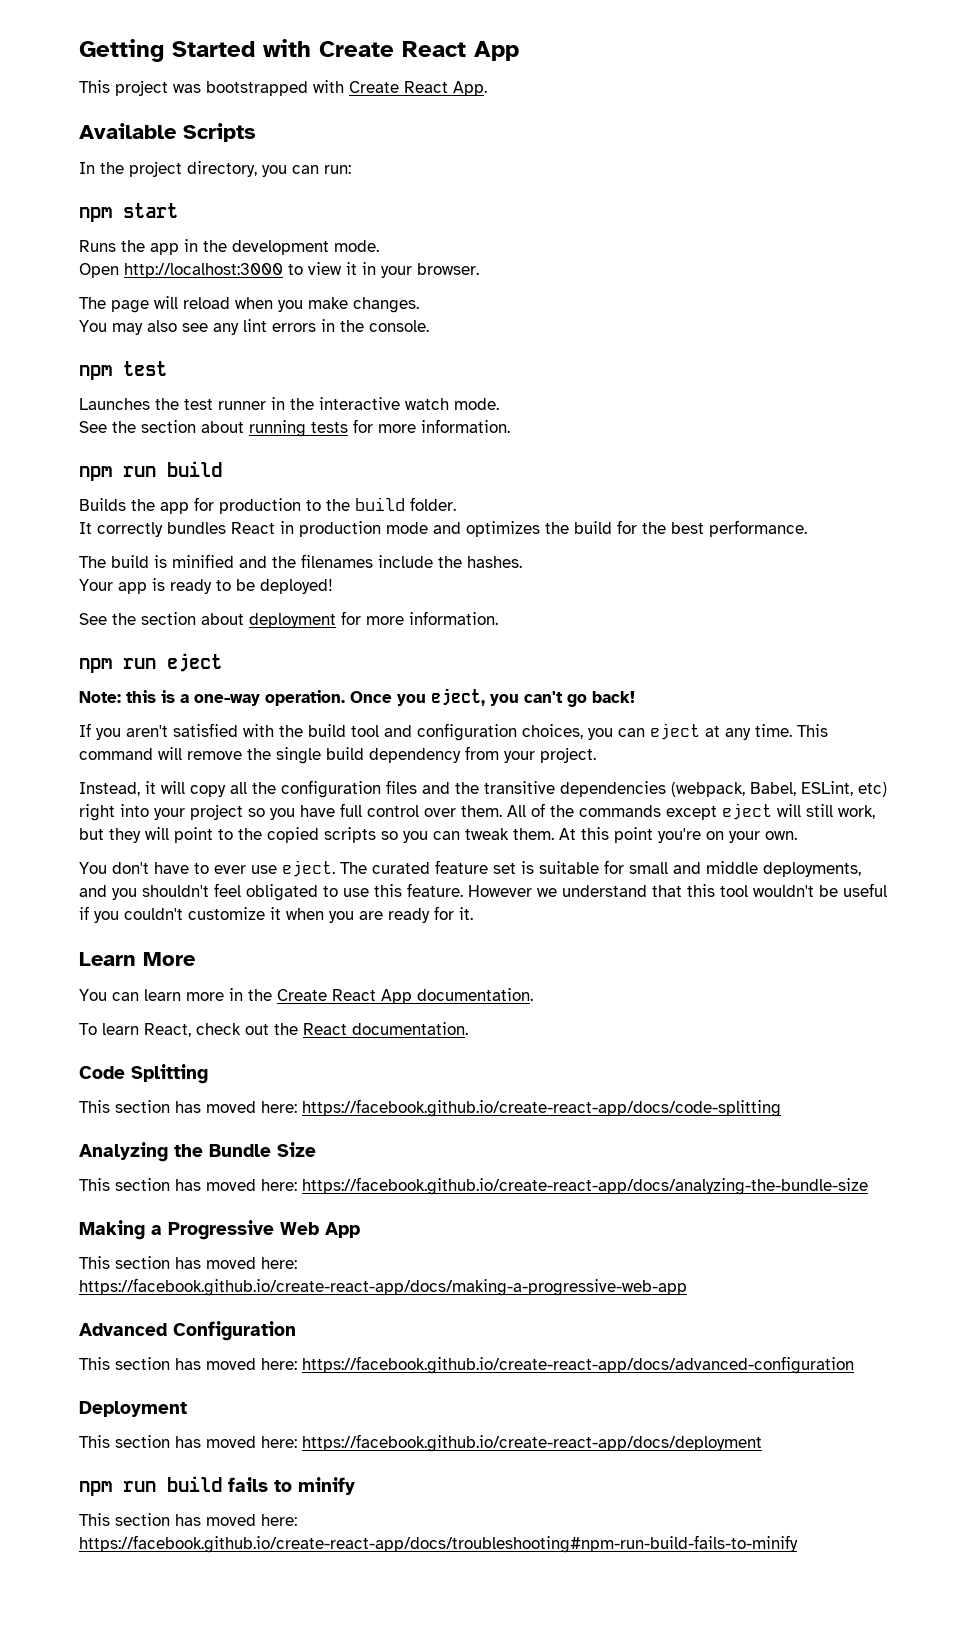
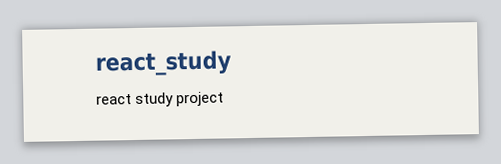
- Getting Started with Create React App
- This project was bootstrapped with Create React App.
- Available Scripts
- In the project directory, you can run:
- npm start
- Runs the app in the development mode.
- Open http://localhost:3000 to view it in your browser.
- The page will reload when you make changes.
- You may also see any lint errors in the console.
- npm test
- Launches the test runner in the interactive watch mode.
- See the section about running tests for more information.
- npm run build
- Builds the app for production to the build folder.
- It correctly bundles React in production mode and optimizes the build for the best performance.
- The build is minified and the filenames include the hashes.
- Your app is ready to be deployed!
- See the section about deployment for more information.
- npm run eject
- Note: this is a one-way operation. Once you eject, you can't go back!
- If you aren't satisfied with the build tool and configuration choices, you can eject at any time. This command will remove the single build dependency from your project.
- Instead, it will copy all the configuration files and the transitive dependencies (webpack, Babel, ESLint, etc) right into your project so you have full control over them. All of the commands except eject will still work, but they will point to the copied scripts so you can tweak them. At this point you're on your own.
- You don't have to ever use eject. The curated feature set is suitable for small and middle deployments, and you shouldn't feel obligated to use this feature. However we understand that this tool wouldn't be useful if you couldn't customize it when you are ready for it.
- Learn More
- You can learn more in the Create React App documentation.
- To learn React, check out the React documentation.
- Code Splitting
- This section has moved here: https://facebook.github.io/create-react-app/docs/code-splitting
- Analyzing the Bundle Size
- This section has moved here: https://facebook.github.io/create-react-app/docs/analyzing-the-bundle-size
- Making a Progressive Web App
- This section has moved here: https://facebook.github.io/create-react-app/docs/making-a-progressive-web-app
- Advanced Configuration
- This section has moved here: https://facebook.github.io/create-react-app/docs/advanced-configuration
- Deployment
- This section has moved here: https://facebook.github.io/create-react-app/docs/deployment
- npm run build fails to minify
- This section has moved here: https://facebook.github.io/create-react-app/docs/troubleshooting#npm-run-build-fails-to-minify
+ react_study
+ react study project

